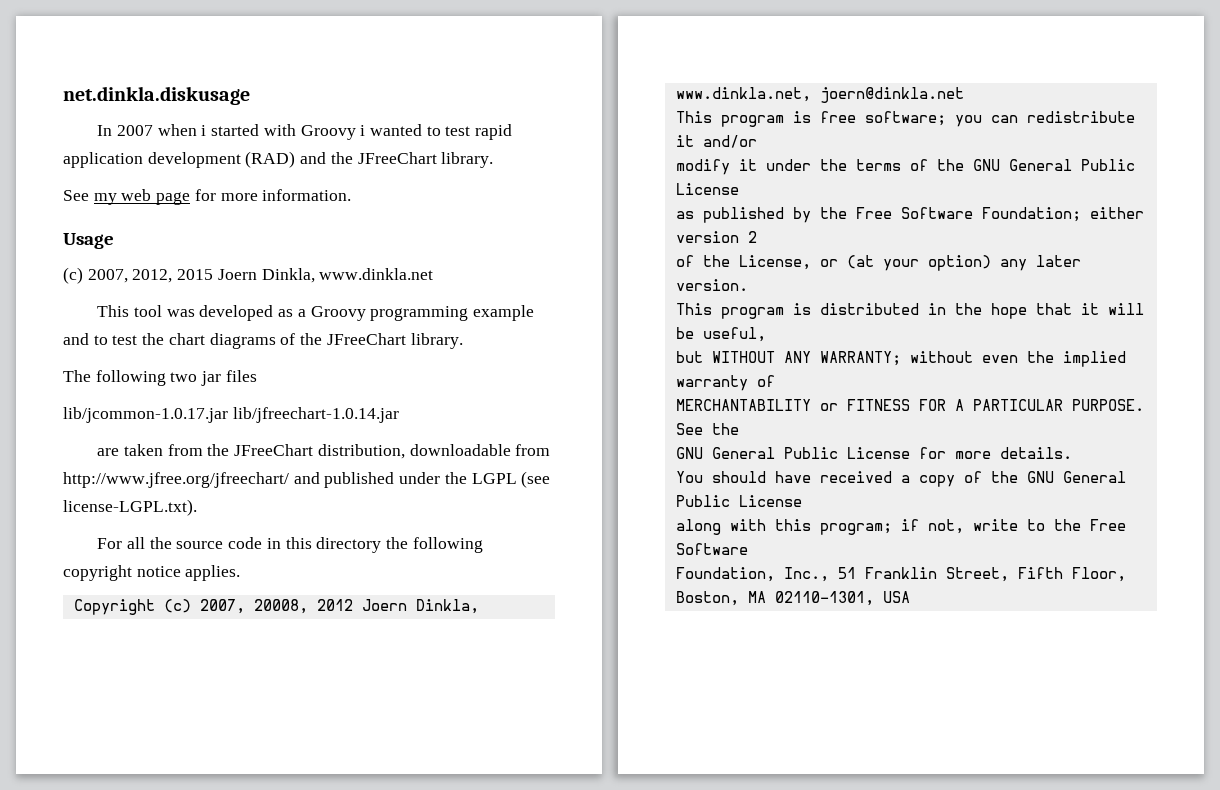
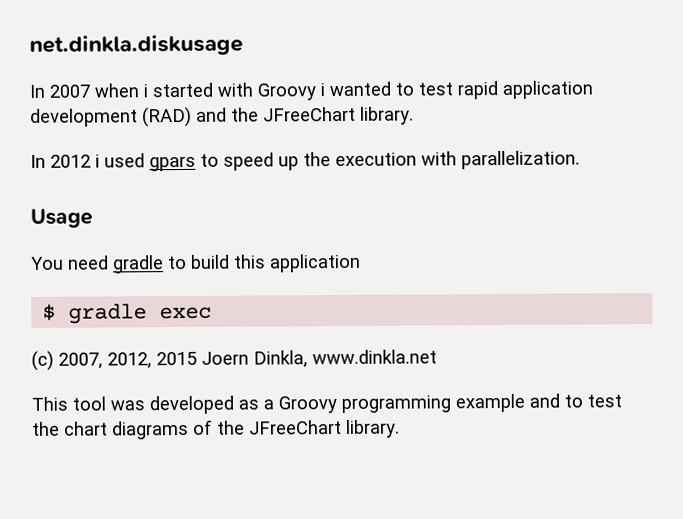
- See my web page for more information.
+ In 2012 i used gpars to speed up the execution with parallelization.
  Usage
+ You need gradle to build this application
+ $ gradle exec
- The following two jar files
- lib/jcommon-1.0.17.jar lib/jfreechart-1.0.14.jar
- are taken from the JFreeChart distribution, downloadable from http://www.jfree.org/jfreechart/ and published under the LGPL (see license-LGPL.txt).
- For all the source code in this directory the following copyright notice applies.
- Copyright (c) 2007, 20008, 2012 Joern Dinkla, www.dinkla.net, joern@dinkla.net
- This program is free software; you can redistribute it and/or
- modify it under the terms of the GNU General Public License
- as published by the Free Software Foundation; either version 2
- of the License, or (at your option) any later version.
- This program is distributed in the hope that it will be useful,
- but WITHOUT ANY WARRANTY; without even the implied warranty of
- MERCHANTABILITY or FITNESS FOR A PARTICULAR PURPOSE. See the
- GNU General Public License for more details.
- You should have received a copy of the GNU General Public License
- along with this program; if not, write to the Free Software
- Foundation, Inc., 51 Franklin Street, Fifth Floor, Boston, MA 02110-1301, USA

